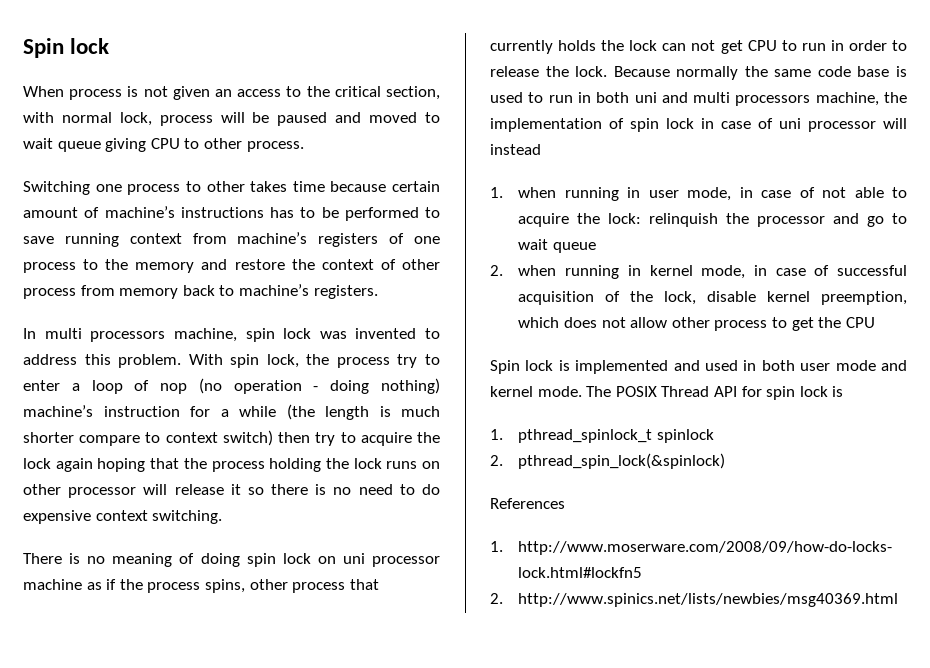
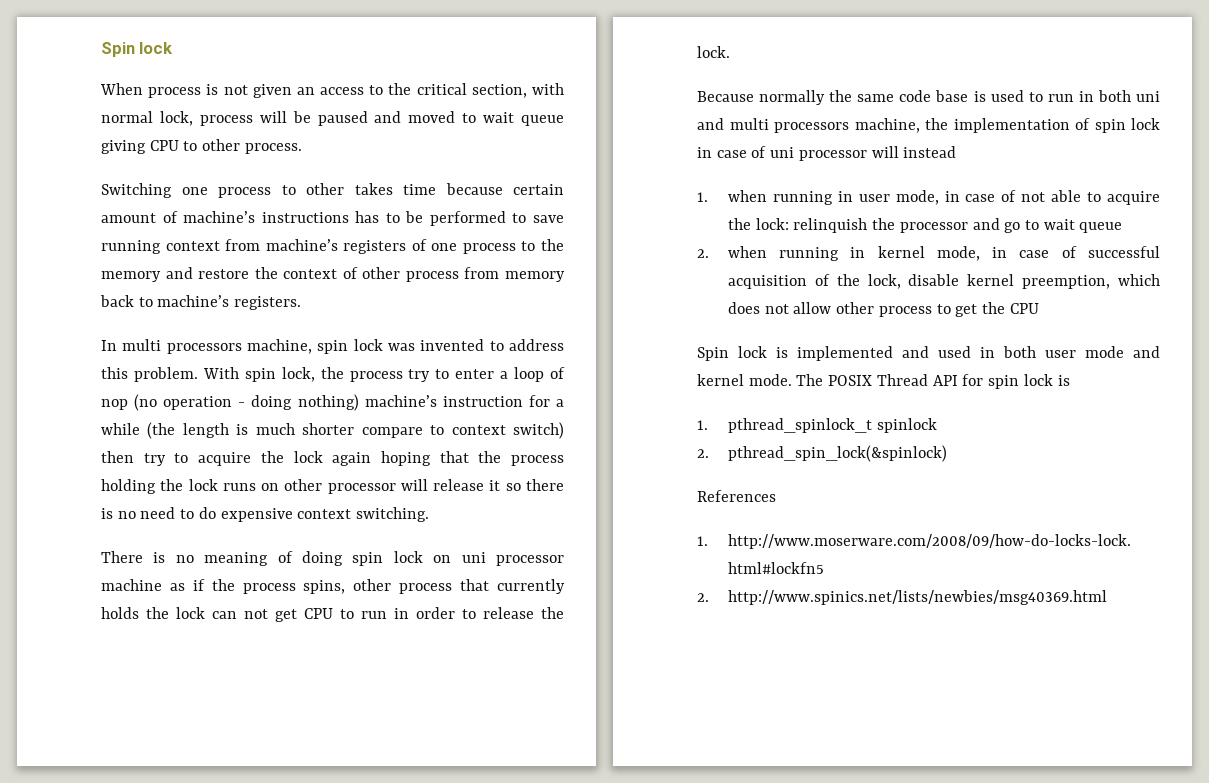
- There is no meaning of doing spin lock on uni processor machine as if the process spins, other process that currently holds the lock can not get CPU to run in order to release the lock. Because normally the same code base is used to run in both uni and multi processors machine, the implementation of spin lock in case of uni processor will instead
+ There is no meaning of doing spin lock on uni processor machine as if the process spins, other process that currently holds the lock can not get CPU to run in order to release the lock.
+ Because normally the same code base is used to run in both uni and multi processors machine, the implementation of spin lock in case of uni processor will instead

